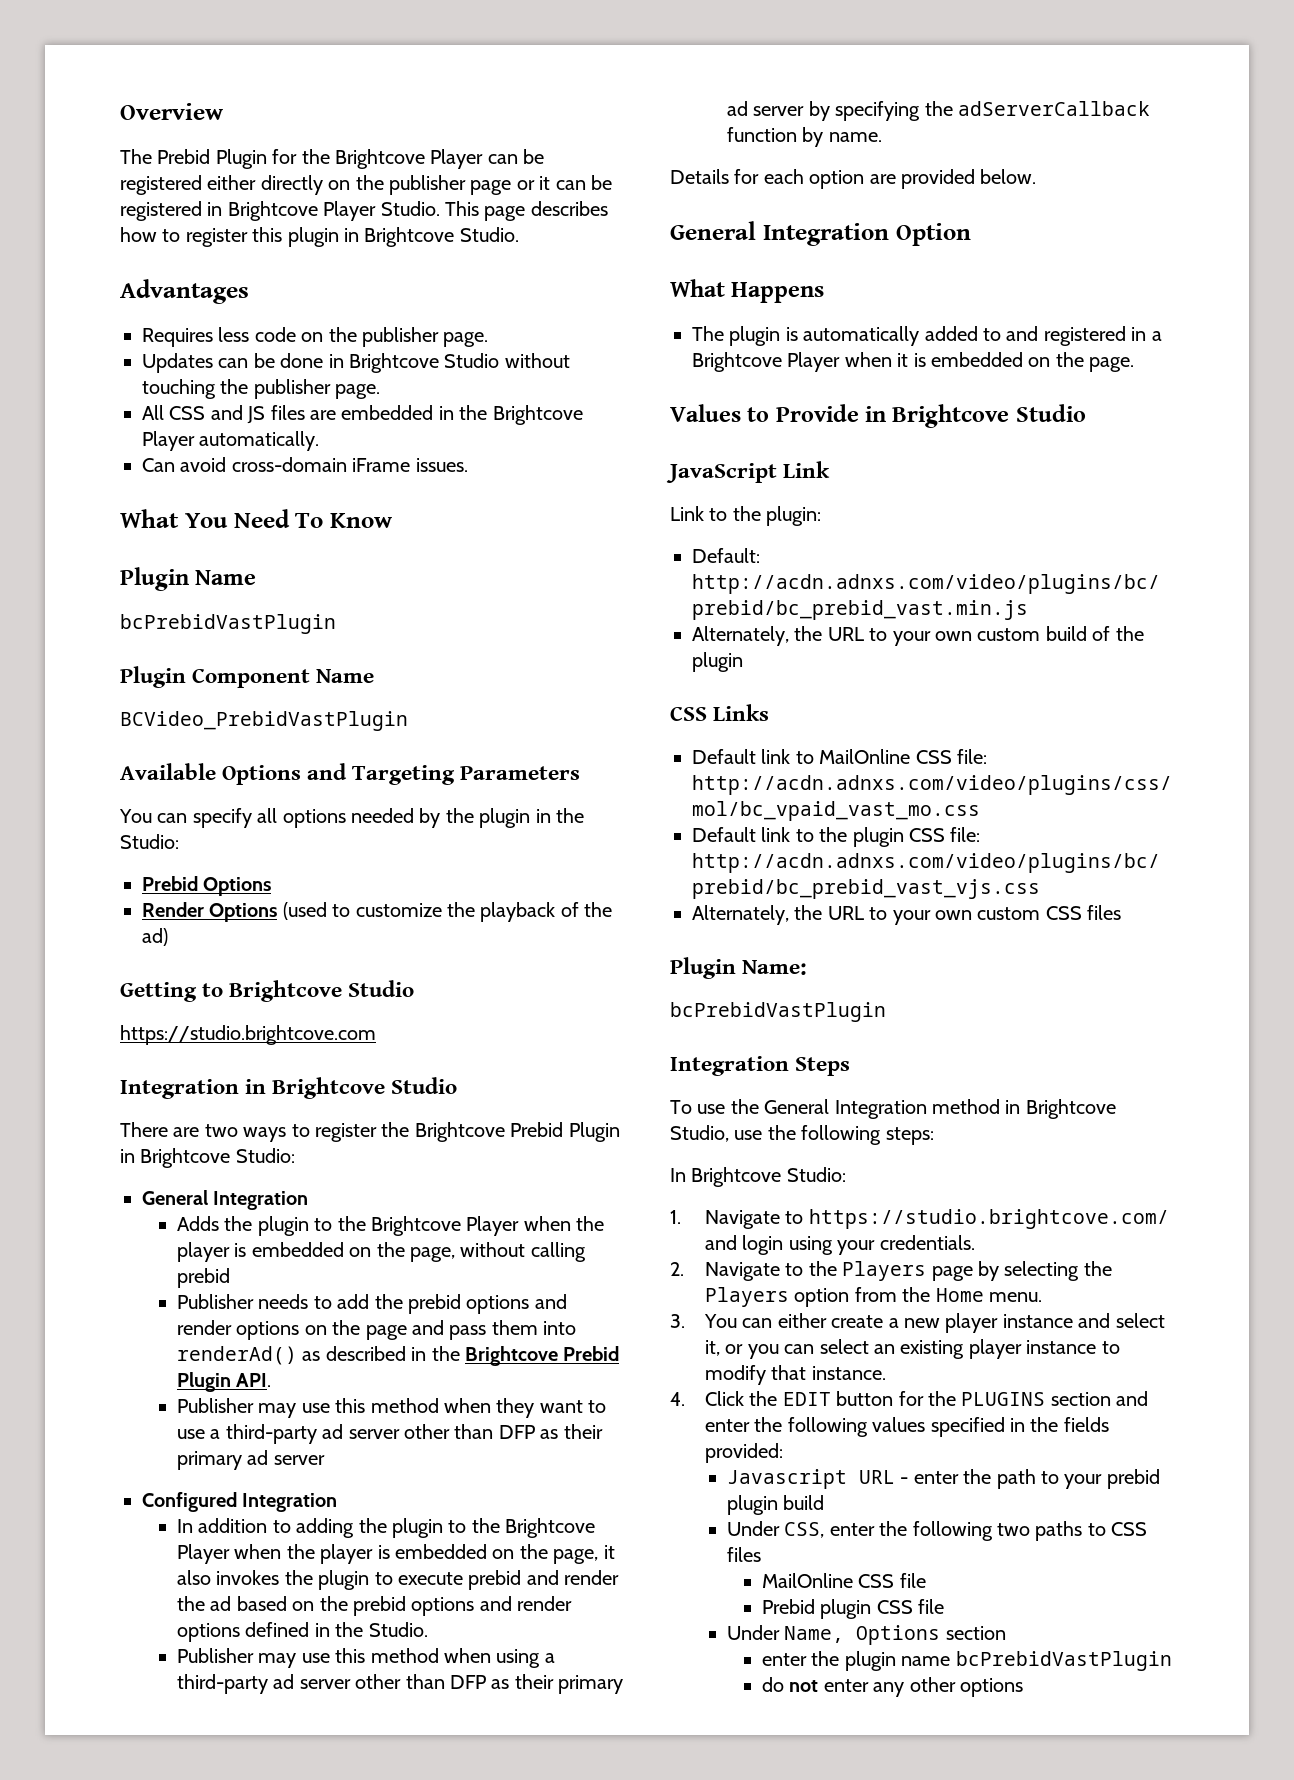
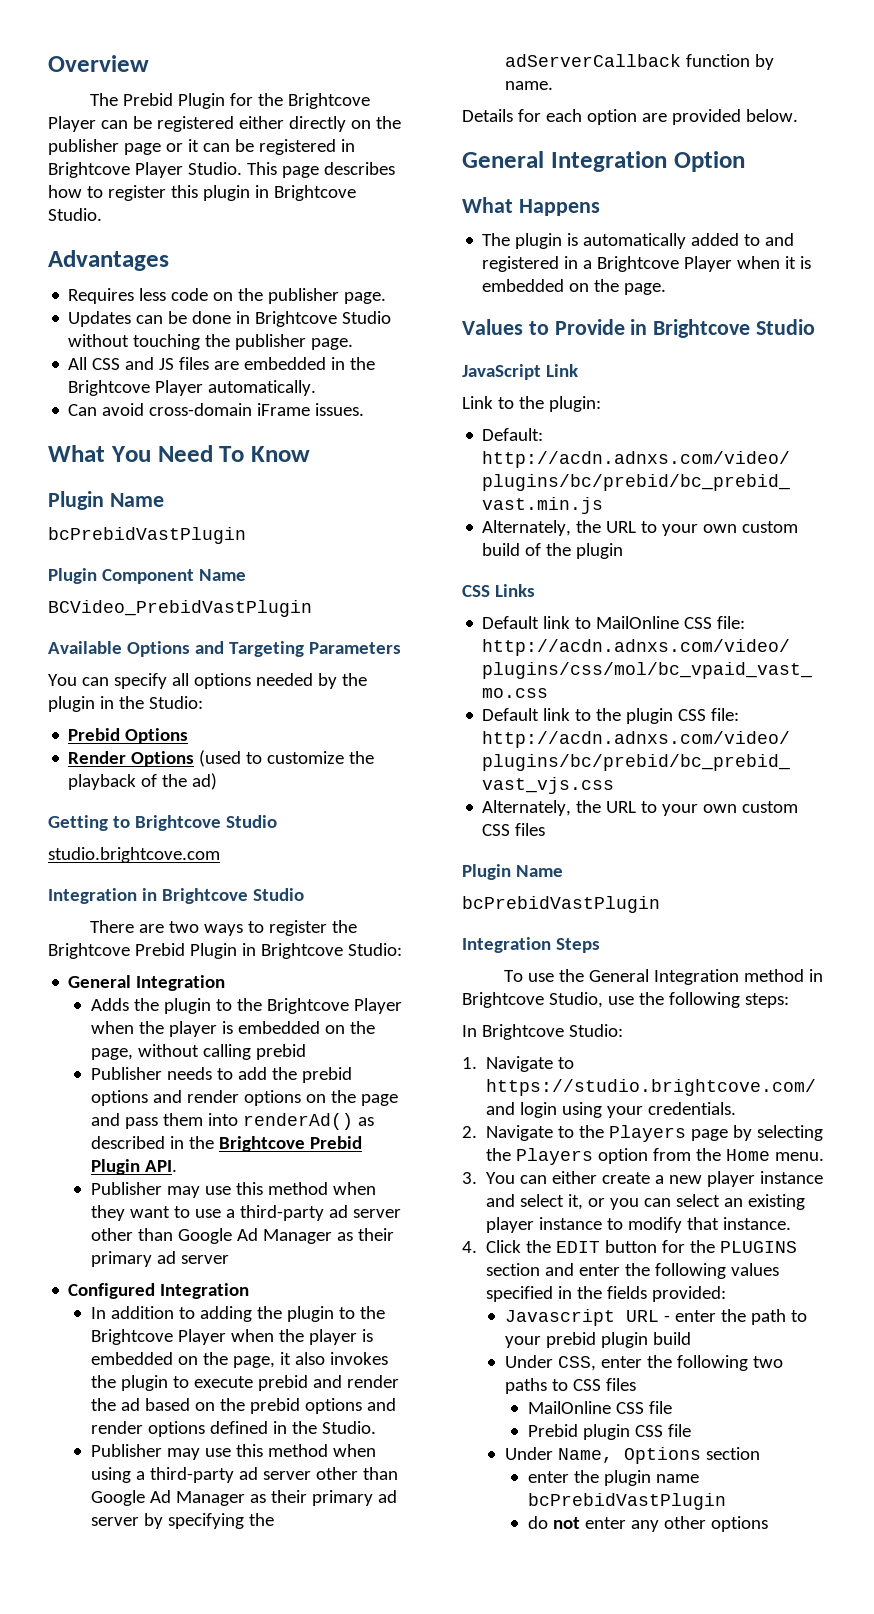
- https://studio.brightcove.com
+ studio.brightcove.com
- Publisher may use this method when they want to use a third-party ad server other than DFP as their primary ad server
+ Publisher may use this method when they want to use a third-party ad server other than Google Ad Manager as their primary ad server
- Publisher may use this method when using a third-party ad server other than DFP as their primary ad server by specifying the adServerCallback function by name.
+ Publisher may use this method when using a third-party ad server other than Google Ad Manager as their primary ad server by specifying the adServerCallback function by name.
  Alternately, the URL to your own custom CSS files
- Plugin Name:
+ Plugin Name

